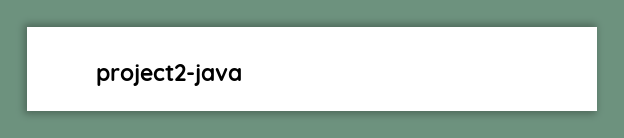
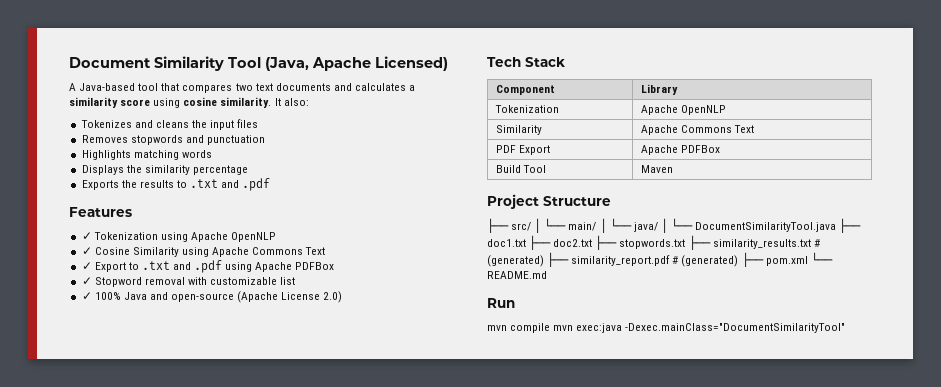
- project2-java
+ Document Similarity Tool (Java, Apache Licensed)
+ A Java-based tool that compares two text documents and calculates a similarity score using cosine similarity. It also:
+ Tokenizes and cleans the input files
+ Removes stopwords and punctuation
+ Highlights matching words
+ Displays the similarity percentage
+ Exports the results to .txt and .pdf
+ Features
+ ✓ Tokenization using Apache OpenNLP
+ ✓ Cosine Similarity using Apache Commons Text
+ ✓ Export to .txt and .pdf using Apache PDFBox
+ ✓ Stopword removal with customizable list
+ ✓ 100% Java and open-source (Apache License 2.0)
+ Tech Stack
+ Component | Library
+ Tokenization | Apache OpenNLP
+ Similarity | Apache Commons Text
+ PDF Export | Apache PDFBox
+ Build Tool | Maven
+ Project Structure
+ ├── src/ │ └── main/ │ └── java/ │ └── DocumentSimilarityTool.java ├── doc1.txt ├── doc2.txt ├── stopwords.txt ├── similarity_results.txt # (generated) ├── similarity_report.pdf # (generated) ├── pom.xml └── README.md
+ Run
+ mvn compile mvn exec:java -Dexec.mainClass="DocumentSimilarityTool"

